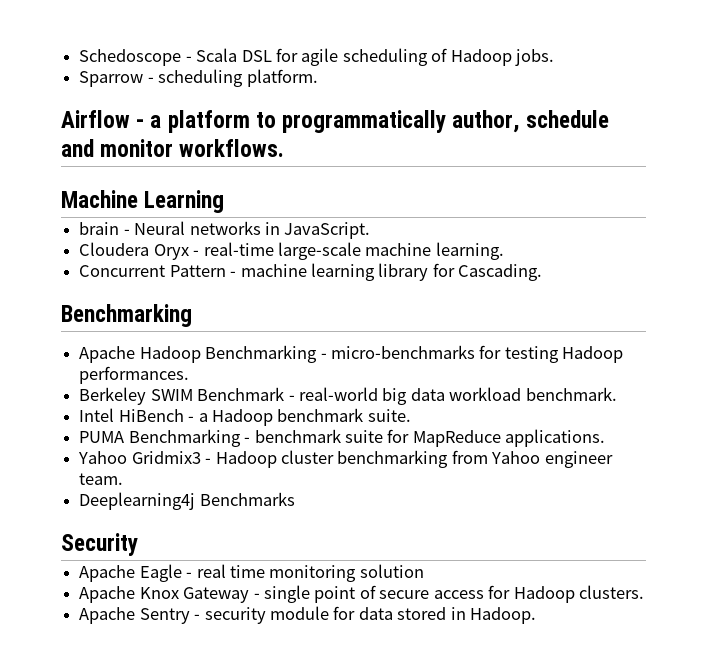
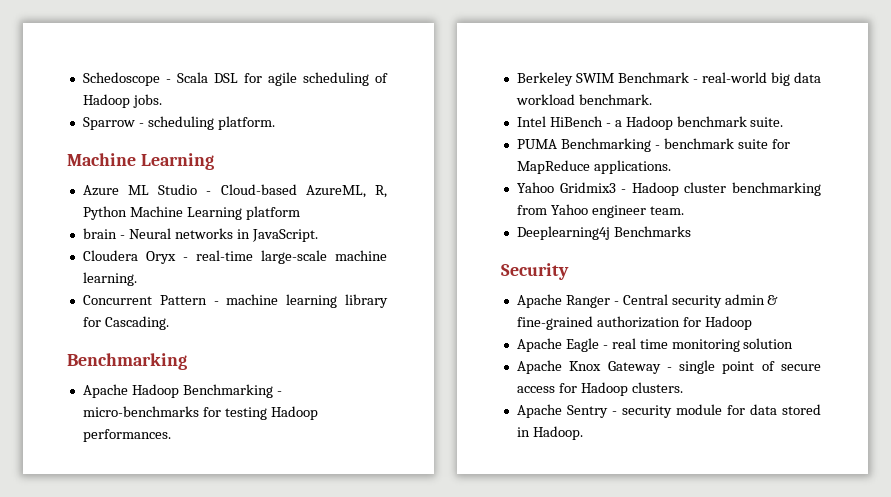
  Sparrow - scheduling platform.
- Airflow - a platform to programmatically author, schedule and monitor workflows.
  Machine Learning
+ Azure ML Studio - Cloud-based AzureML, R, Python Machine Learning platform
+ Apache Ranger - Central security admin & fine-grained authorization for Hadoop

